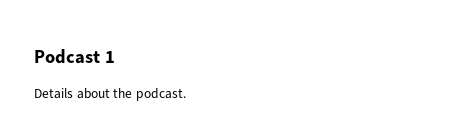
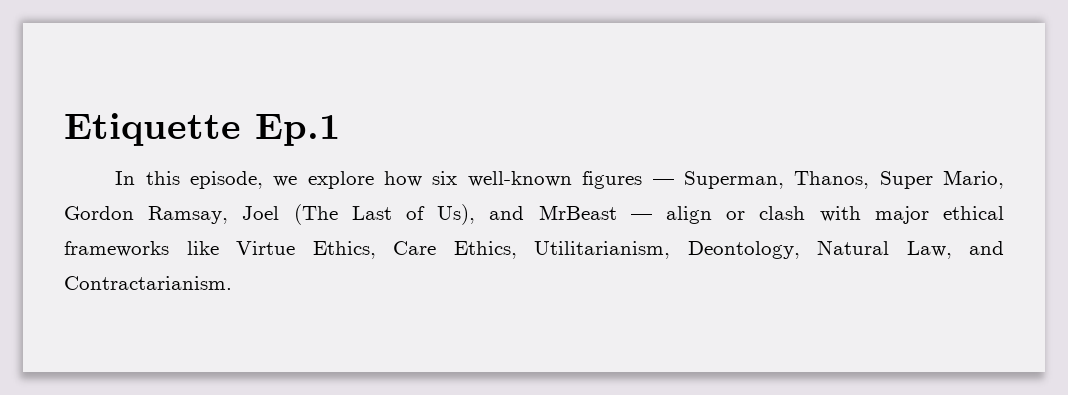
- Podcast 1
- Details about the podcast.
+ Etiquette Ep.1
+ In this episode, we explore how six well-known figures — Superman, Thanos, Super Mario, Gordon Ramsay, Joel (The Last of Us), and MrBeast — align or clash with major ethical frameworks like Virtue Ethics, Care Ethics, Utilitarianism, Deontology, Natural Law, and Contractarianism.

